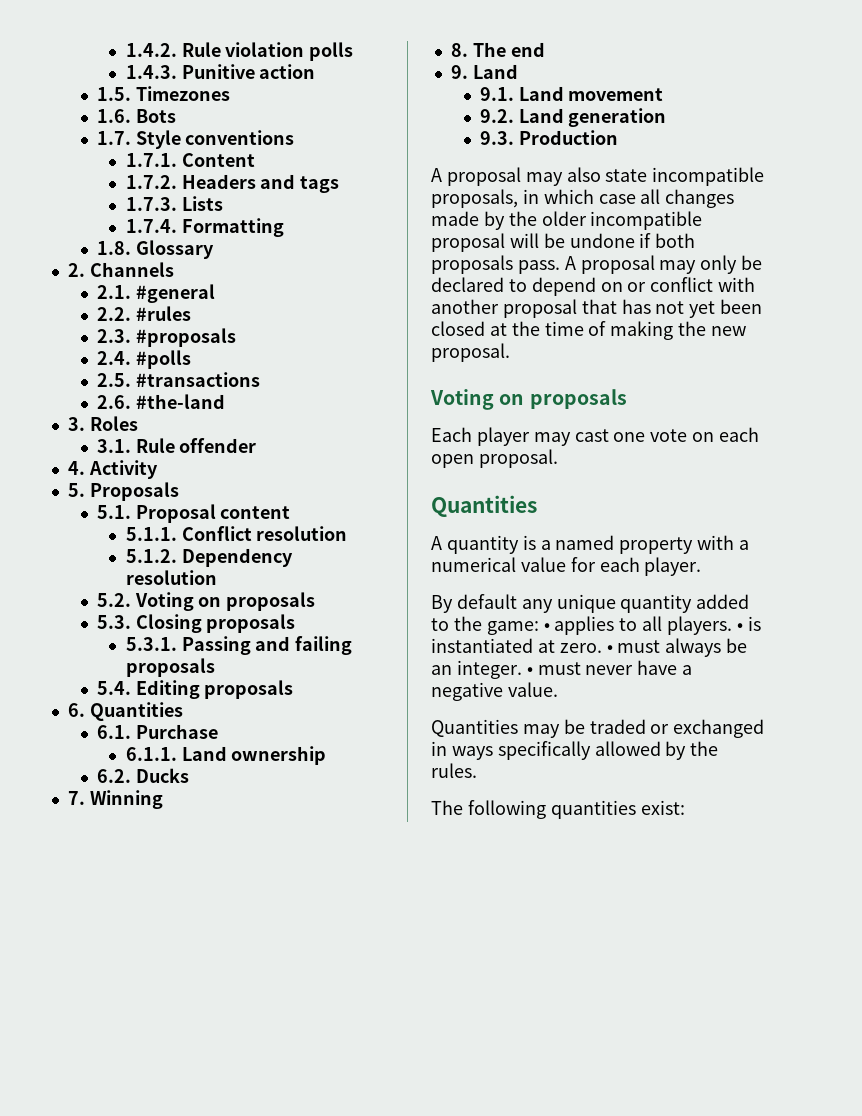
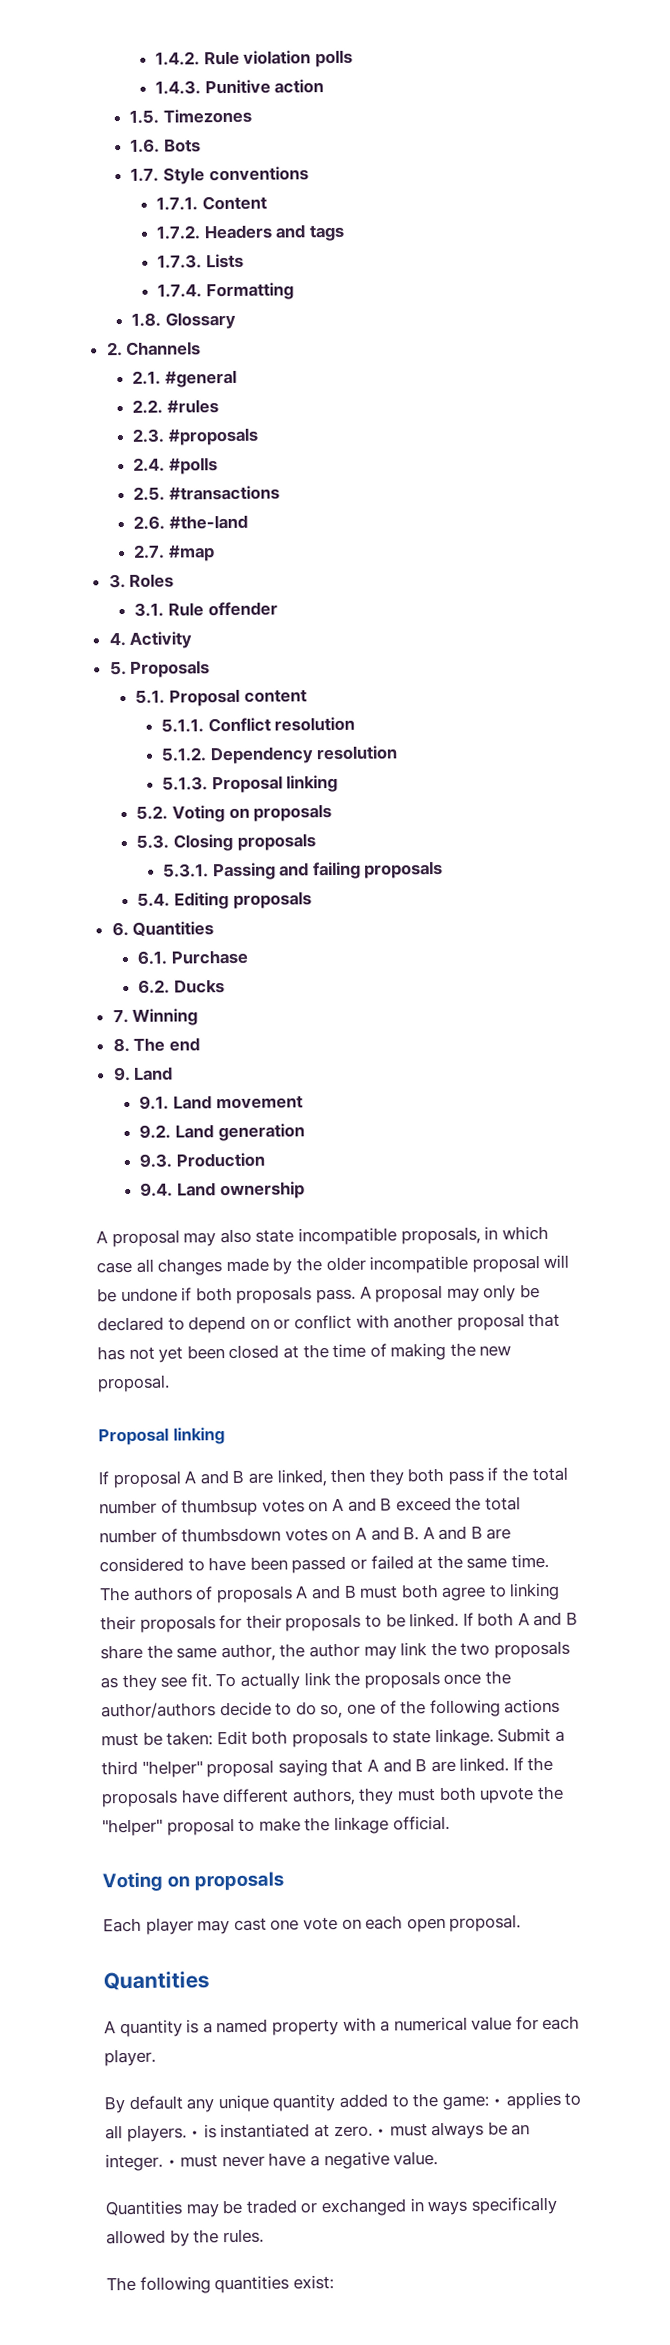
+ 2.7. #map
+ 5.1.3. Proposal linking
- 6.1.1. Land ownership
+ 9.4. Land ownership
  A proposal may only be declared to depend on or conflict with another proposal that has not yet been closed at the time of making the new proposal.
+ Proposal linking
+ If proposal A and B are linked, then they both pass if the total number of thumbsup votes on A and B exceed the total number of thumbsdown votes on A and B. A and B are considered to have been passed or failed at the same time. The authors of proposals A and B must both agree to linking their proposals for their proposals to be linked. If both A and B share the same author, the author may link the two proposals as they see fit. To actually link the proposals once the author/authors decide to do so, one of the following actions must be taken: Edit both proposals to state linkage. Submit a third "helper" proposal saying that A and B are linked. If the proposals have different authors, they must both upvote the "helper" proposal to make the linkage official.

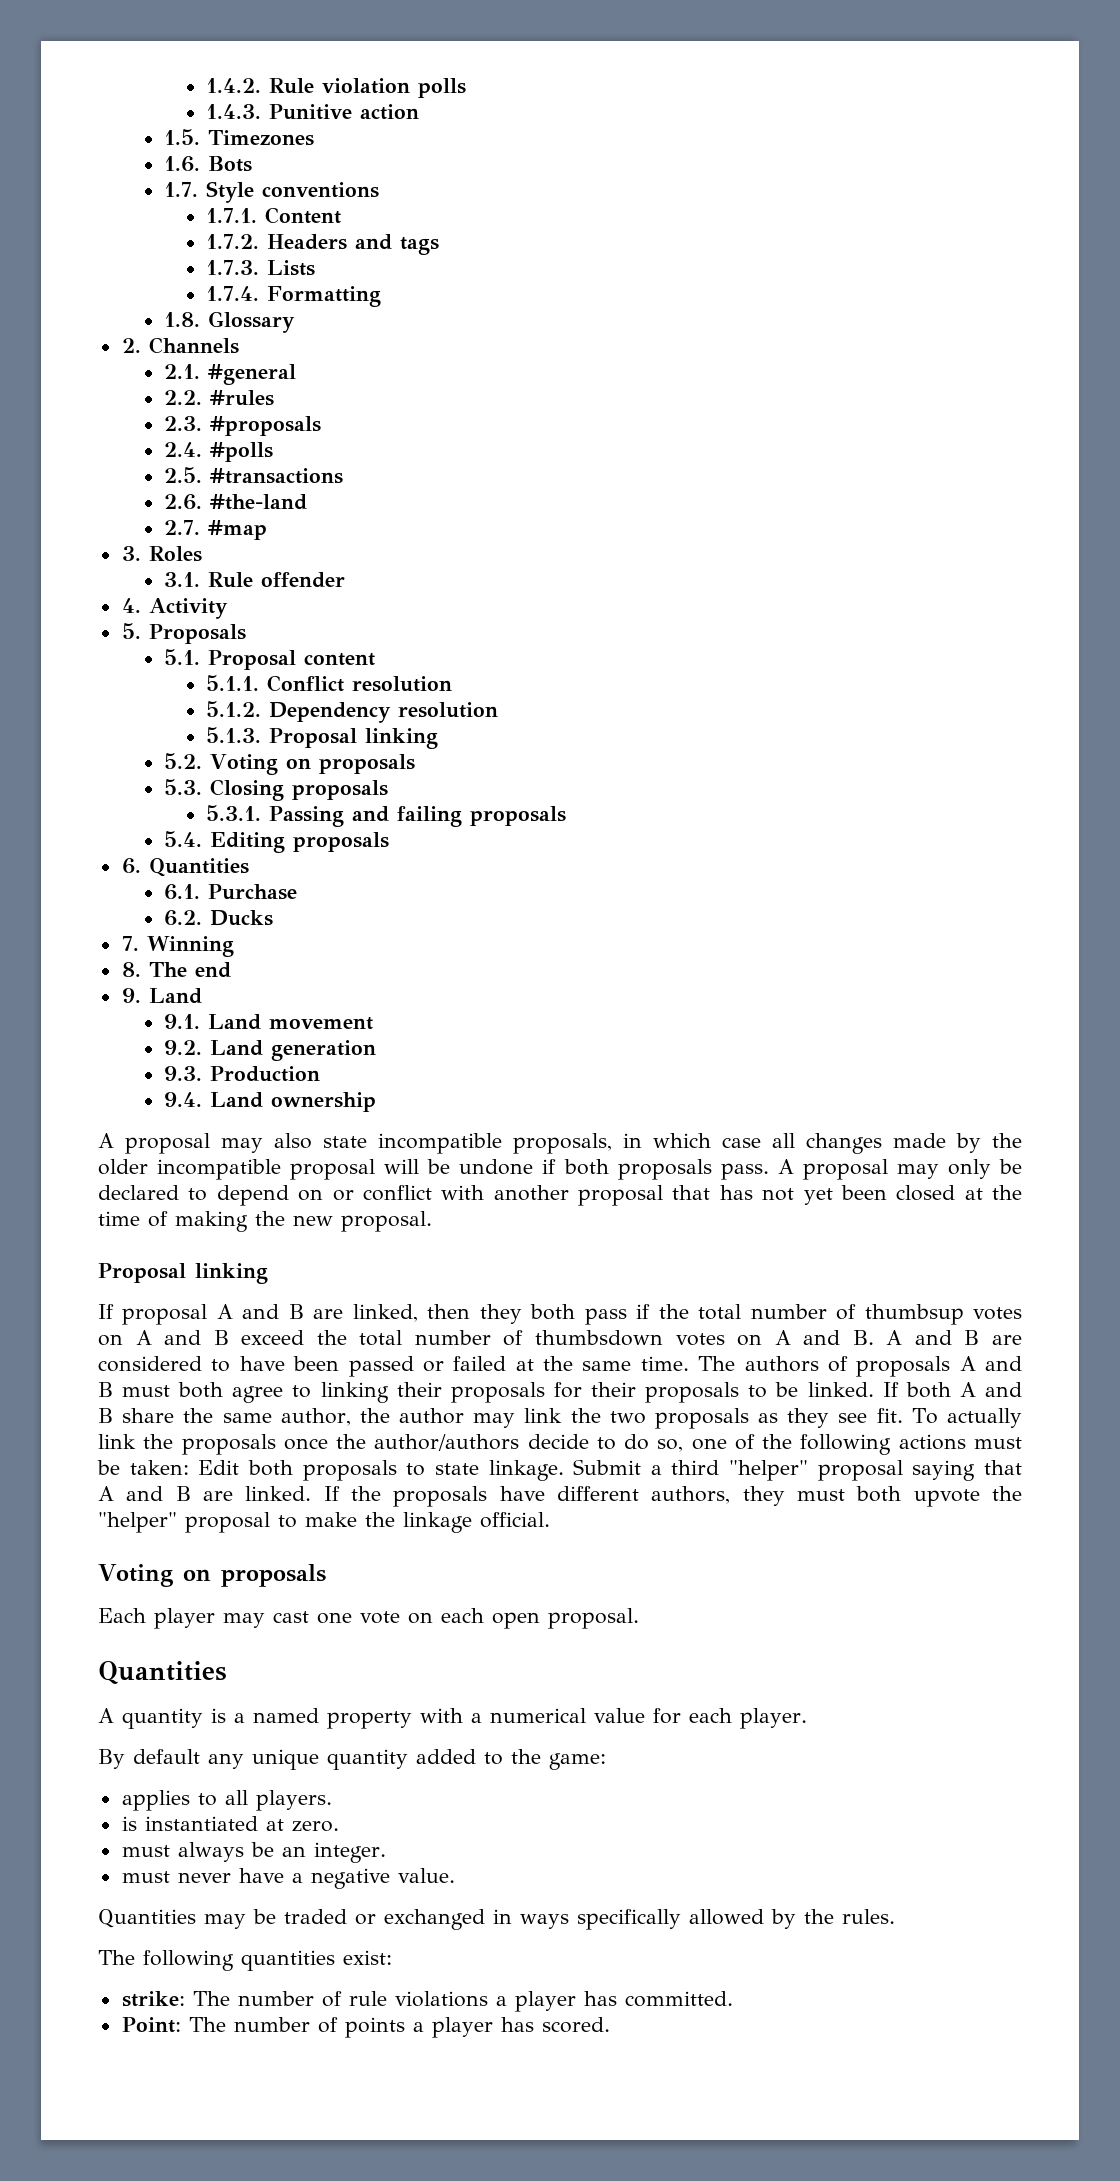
- By default any unique quantity added to the game: • applies to all players. • is instantiated at zero. • must always be an integer. • must never have a negative value.
+ By default any unique quantity added to the game:
+ applies to all players.
+ is instantiated at zero.
+ must always be an integer.
+ must never have a negative value.
+ strike: The number of rule violations a player has committed.
+ Point: The number of points a player has scored.

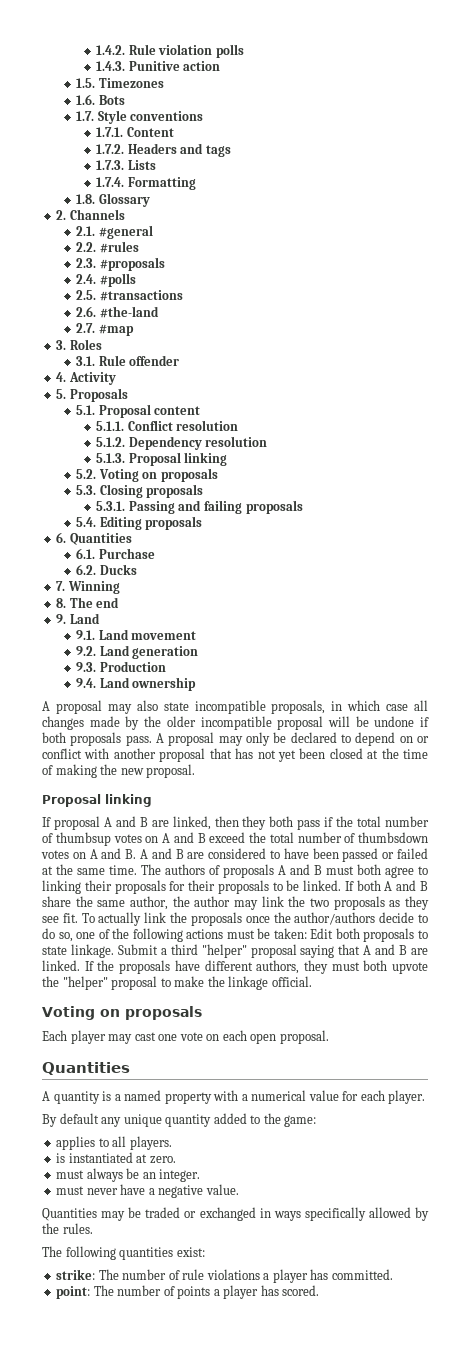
- Point: The number of points a player has scored.
+ point: The number of points a player has scored.

